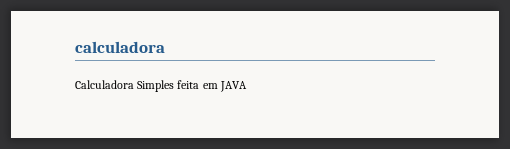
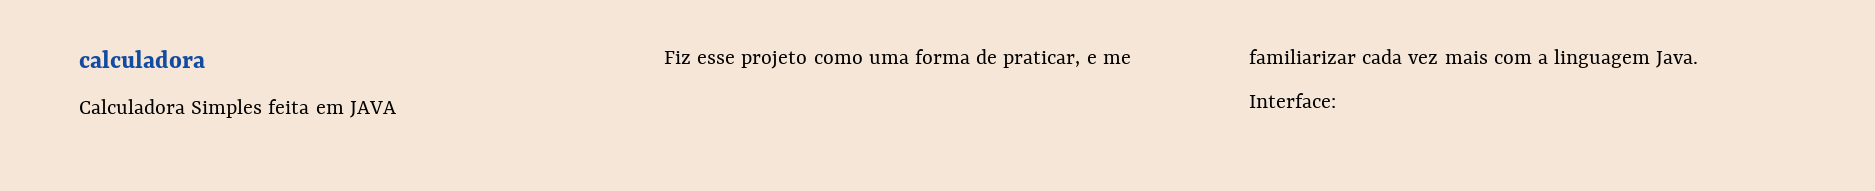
+ Fiz esse projeto como uma forma de praticar, e me familiarizar cada vez mais com a linguagem Java.
+ Interface:

